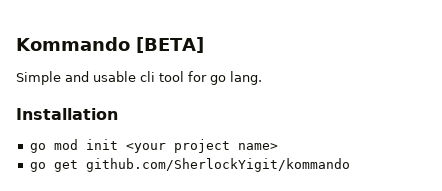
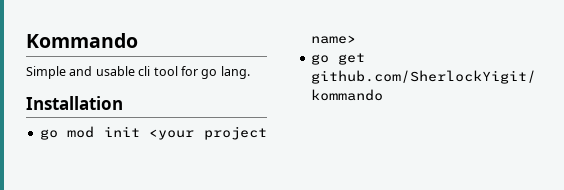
- Kommando [BETA]
+ Kommando

